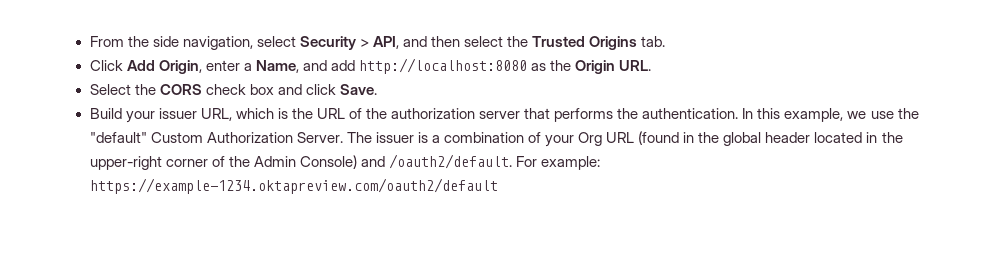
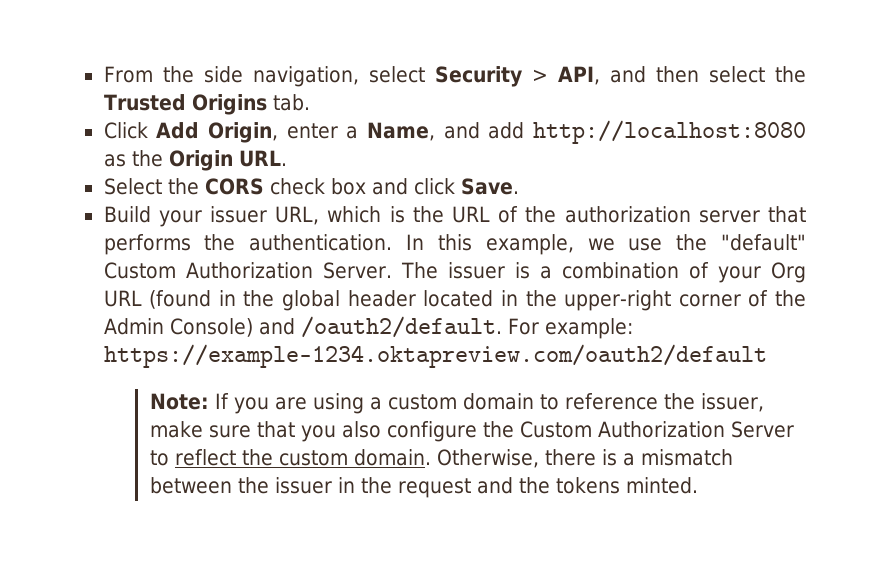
+ Note: If you are using a custom domain to reference the issuer, make sure that you also configure the Custom Authorization Server to reflect the custom domain. Otherwise, there is a mismatch between the issuer in the request and the tokens minted.

